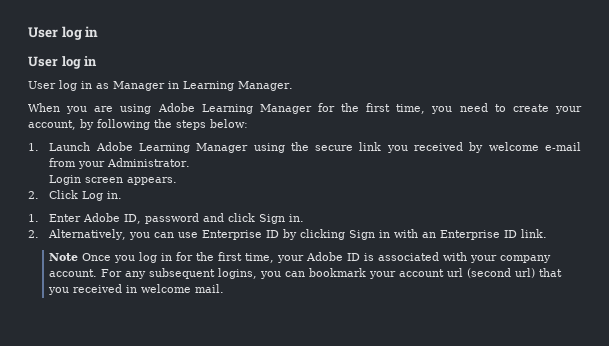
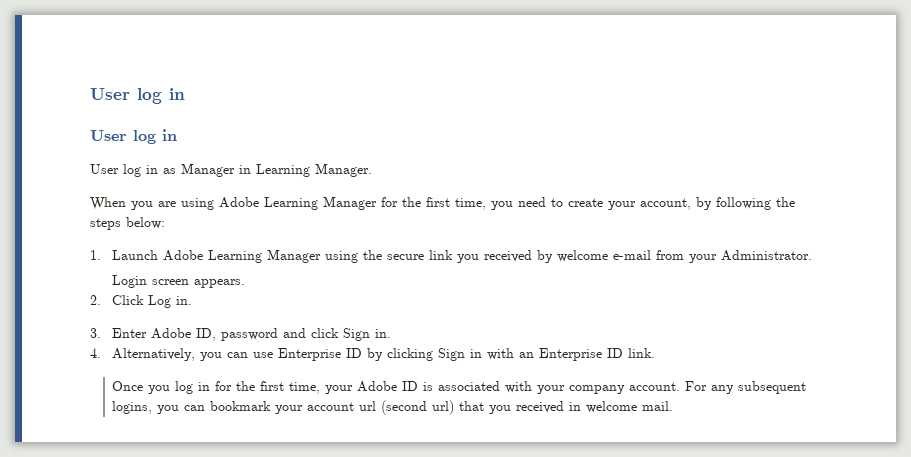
- 1. Enter Adobe ID, password and click Sign in.
+ 3. Enter Adobe ID, password and click Sign in.
- 2. Alternatively, you can use Enterprise ID by clicking Sign in with an Enterprise ID link.
+ 4. Alternatively, you can use Enterprise ID by clicking Sign in with an Enterprise ID link.
- Note Once you log in for the first time, your Adobe ID is associated with your company account.
+ Once you log in for the first time, your Adobe ID is associated with your company account.

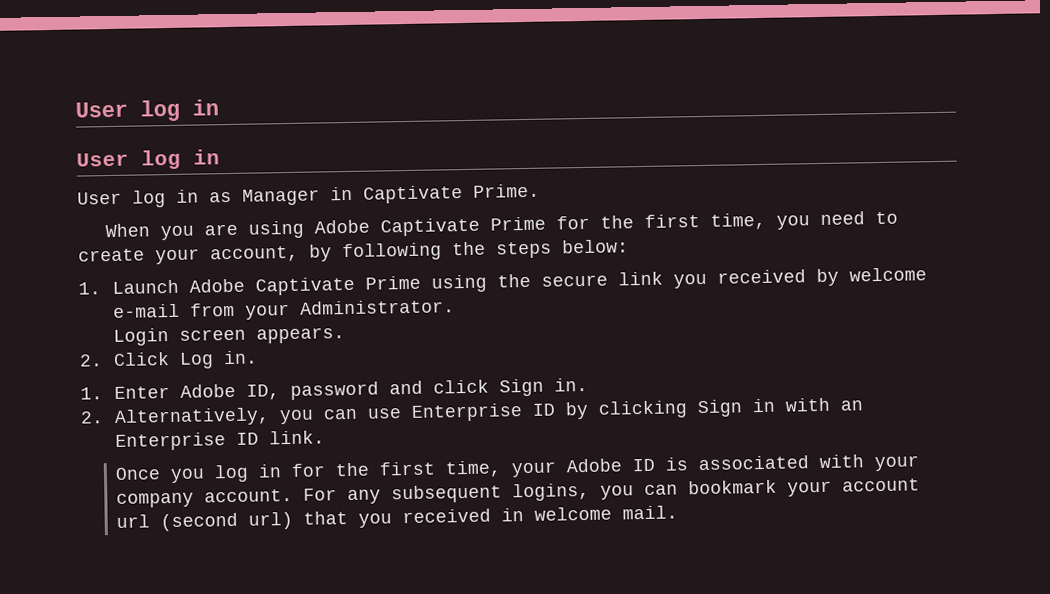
- User log in as Manager in Learning Manager.
+ User log in as Manager in Captivate Prime.
- When you are using Adobe Learning Manager for the first time, you need to create your account, by following the steps below:
+ When you are using Adobe Captivate Prime for the first time, you need to create your account, by following the steps below:
- 1. Launch Adobe Learning Manager using the secure link you received by welcome e-mail from your Administrator.
+ 1. Launch Adobe Captivate Prime using the secure link you received by welcome e-mail from your Administrator.
- 3. Enter Adobe ID, password and click Sign in.
+ 1. Enter Adobe ID, password and click Sign in.
- 4. Alternatively, you can use Enterprise ID by clicking Sign in with an Enterprise ID link.
+ 2. Alternatively, you can use Enterprise ID by clicking Sign in with an Enterprise ID link.

